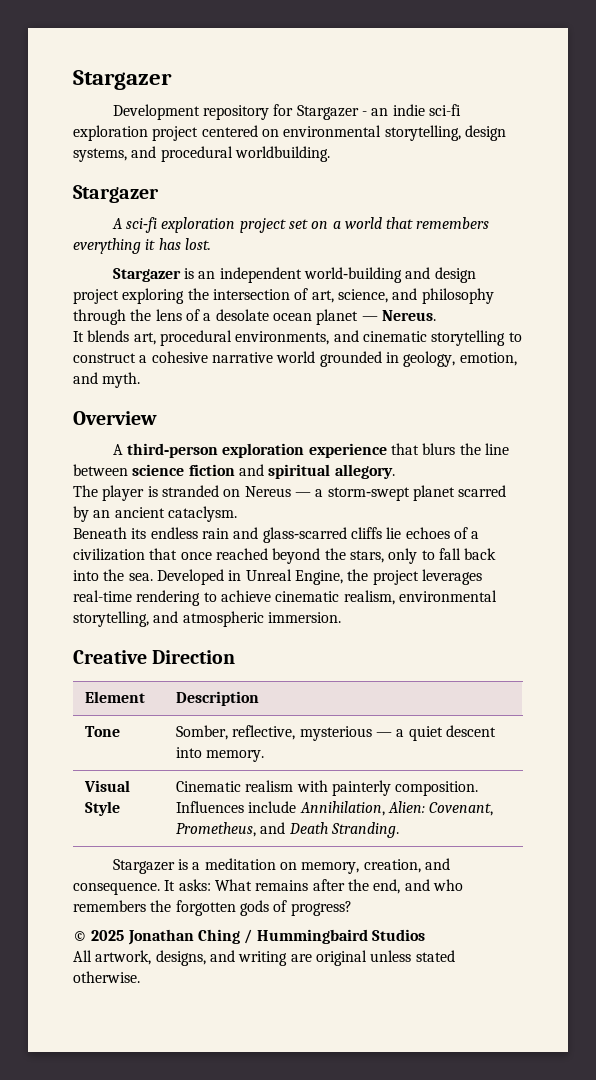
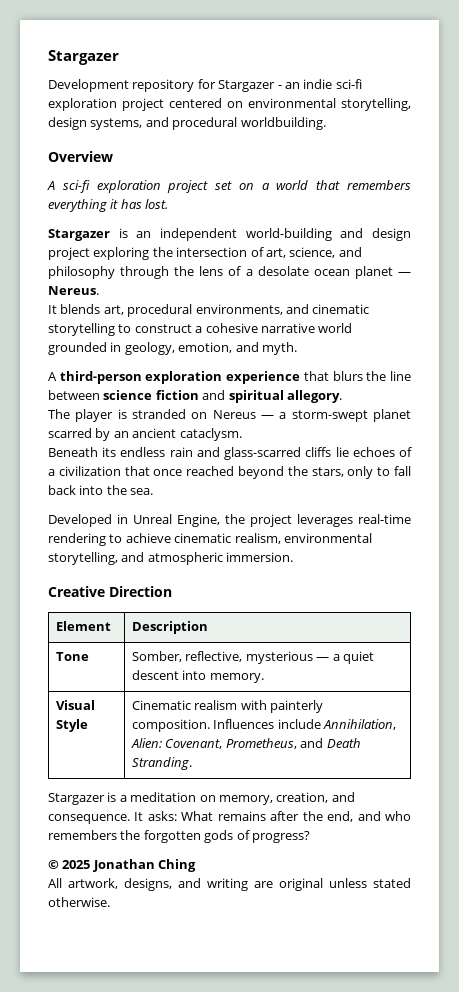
  Development repository for Stargazer - an indie sci-fi exploration project centered on environmental storytelling, design systems, and procedural worldbuilding.
- Stargazer
+ Overview
- Overview
- Beneath its endless rain and glass‑scarred cliffs lie echoes of a civilization that once reached beyond the stars, only to fall back into the sea. Developed in Unreal Engine, the project leverages real-time rendering to achieve cinematic realism, environmental storytelling, and atmospheric immersion.
+ Beneath its endless rain and glass‑scarred cliffs lie echoes of a civilization that once reached beyond the stars, only to fall back into the sea.
+ Developed in Unreal Engine, the project leverages real-time rendering to achieve cinematic realism, environmental storytelling, and atmospheric immersion.
- © 2025 Jonathan Ching / Hummingbaird Studios
+ © 2025 Jonathan Ching

